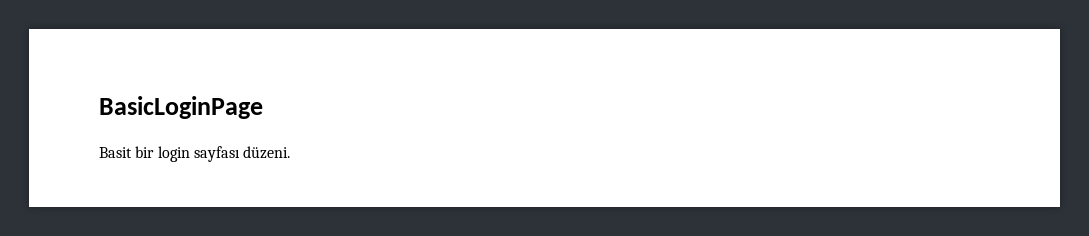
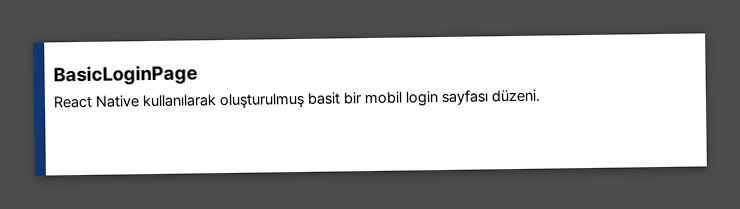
- Basit bir login sayfası düzeni.
+ React Native kullanılarak oluşturulmuş basit bir mobil login sayfası düzeni.

